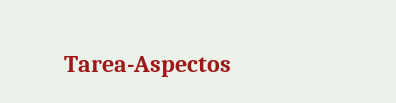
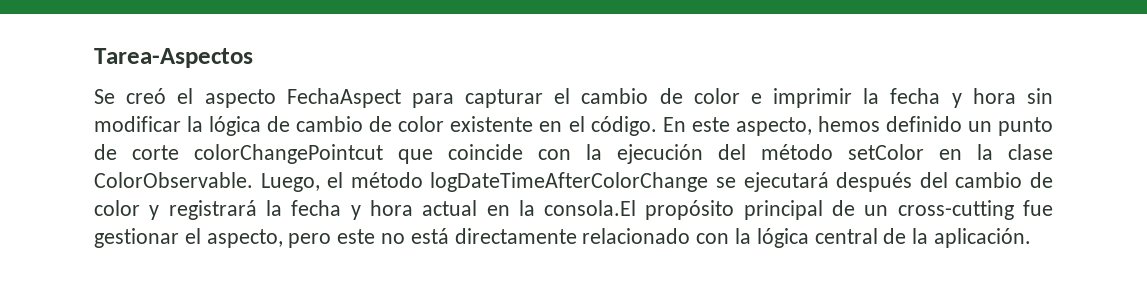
+ Se creó el aspecto FechaAspect para capturar el cambio de color e imprimir la fecha y hora sin modificar la lógica de cambio de color existente en el código. En este aspecto, hemos definido un punto de corte colorChangePointcut que coincide con la ejecución del método setColor en la clase ColorObservable. Luego, el método logDateTimeAfterColorChange se ejecutará después del cambio de color y registrará la fecha y hora actual en la consola.El propósito principal de un cross-cutting fue gestionar el aspecto, pero este no está directamente relacionado con la lógica central de la aplicación.

